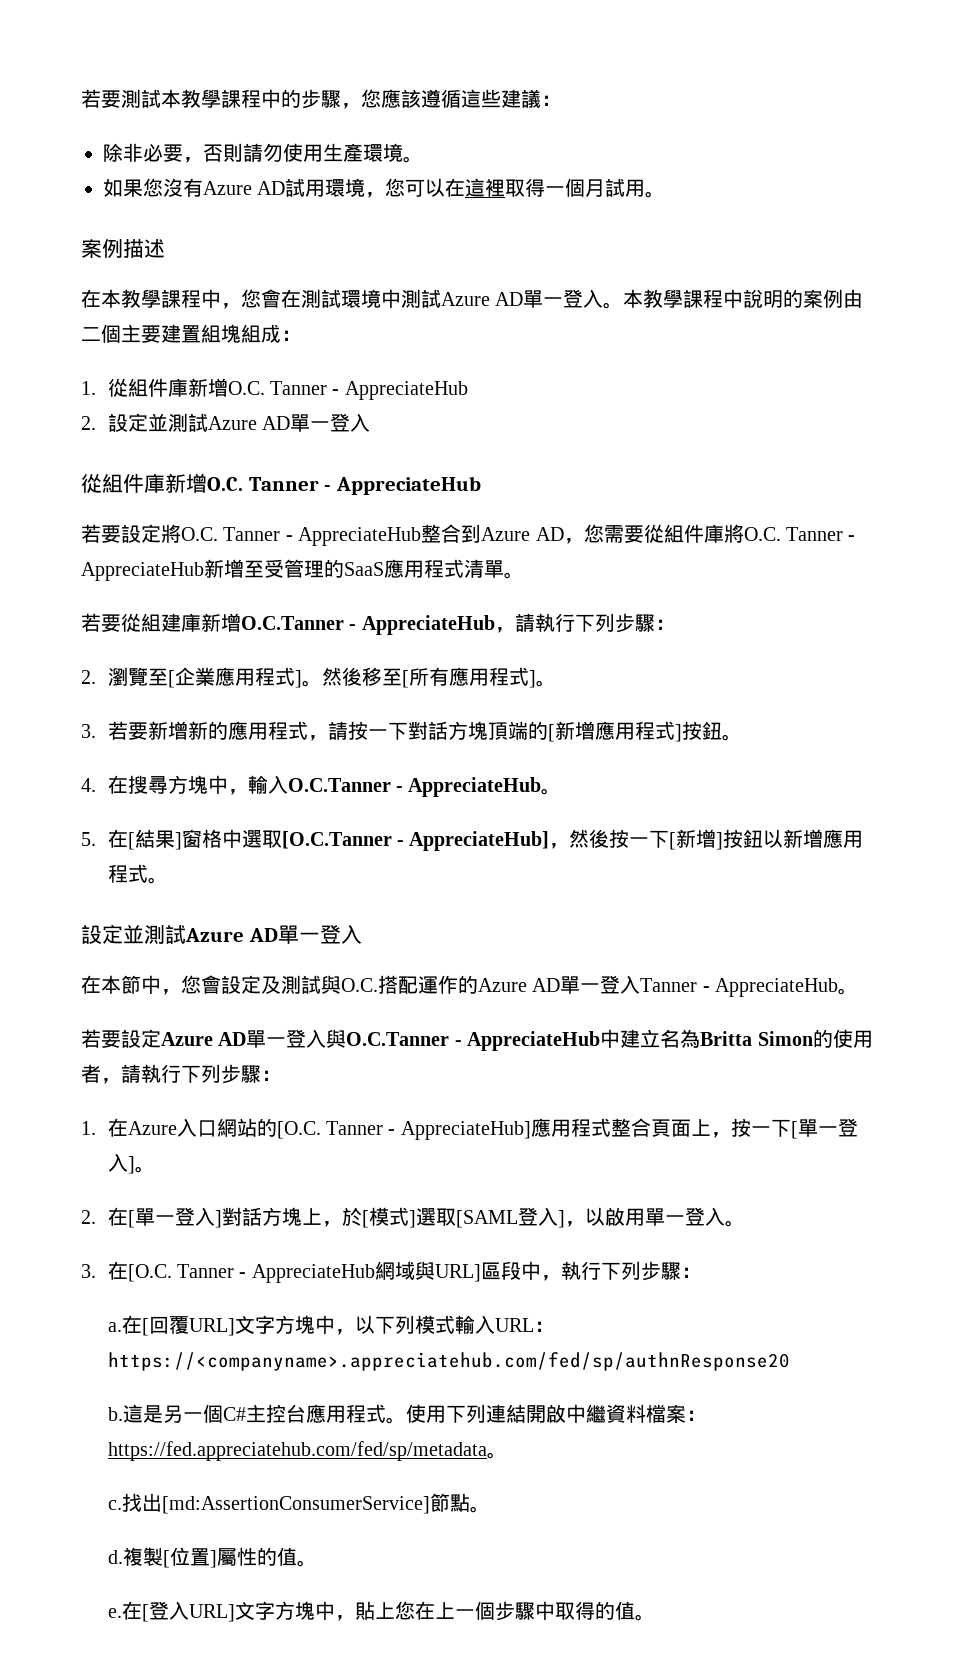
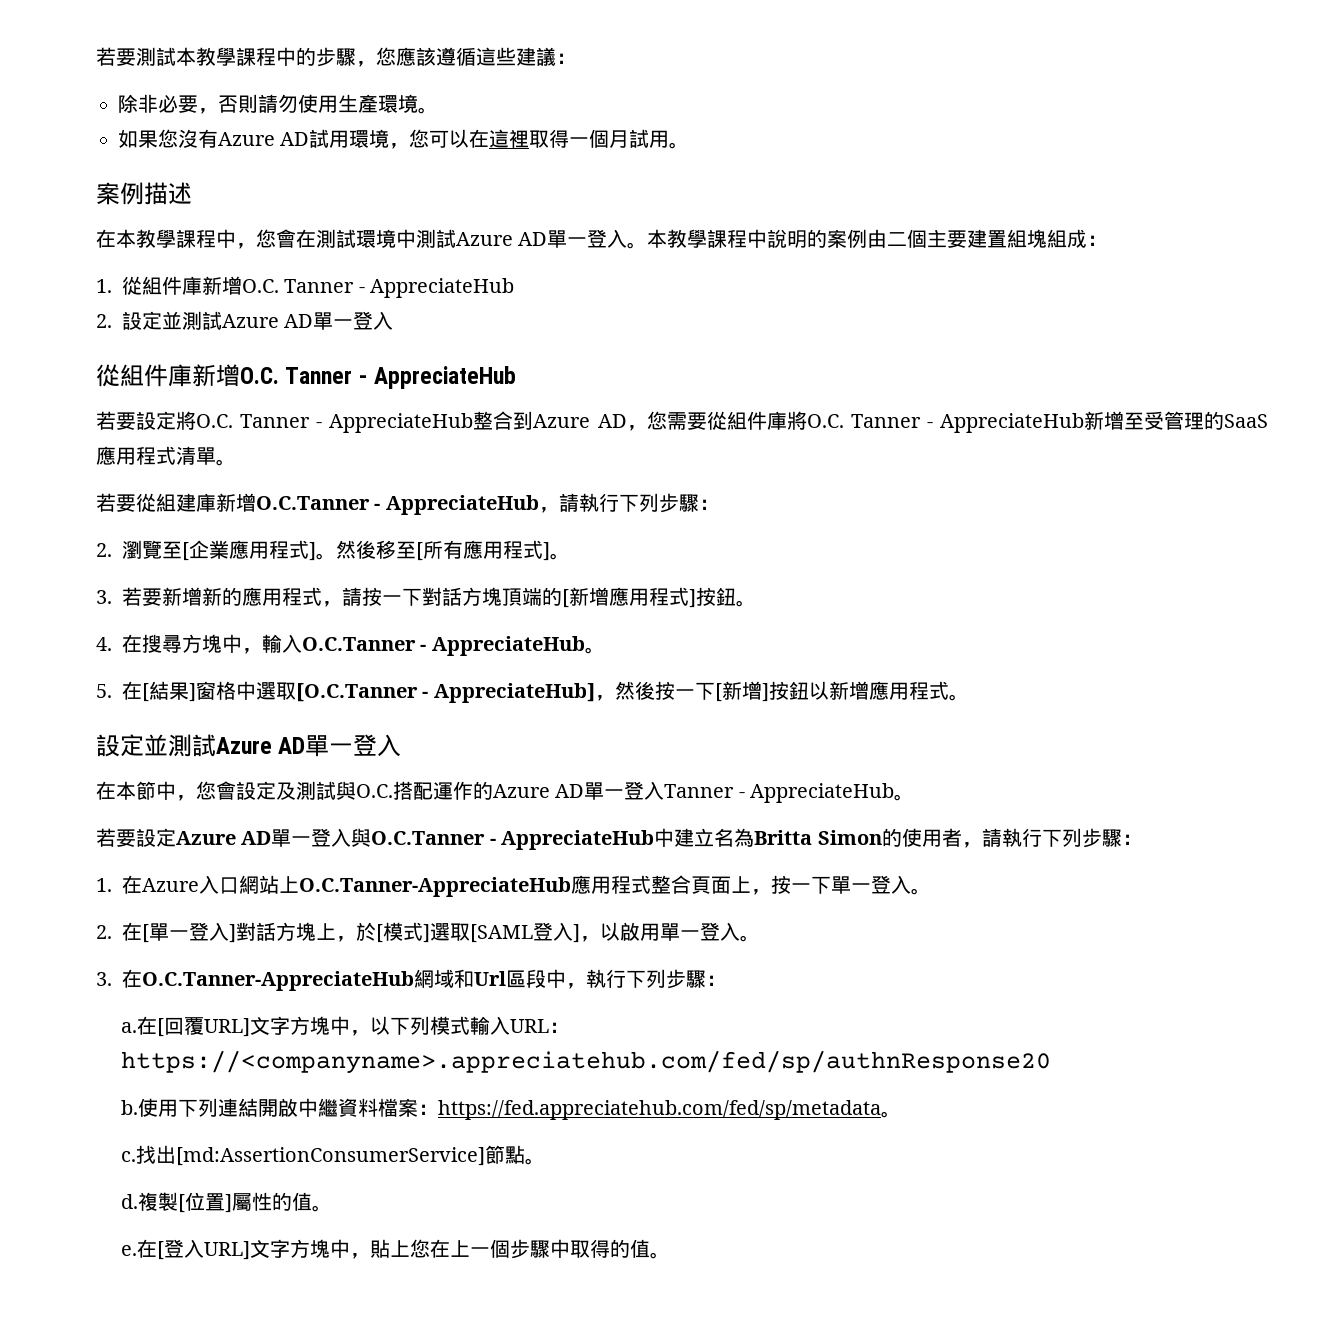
- 1.在Azure入口網站的[O.C. Tanner - AppreciateHub]應用程式整合頁面上，按一下[單一登入]。
+ 1.在Azure入口網站上O.C.Tanner-AppreciateHub應用程式整合頁面上，按一下單一登入。
- 3.在[O.C. Tanner - AppreciateHub網域與URL]區段中，執行下列步驟：
+ 3.在O.C.Tanner-AppreciateHub網域和Url區段中，執行下列步驟：
- 這是另一個C#主控台應用程式。

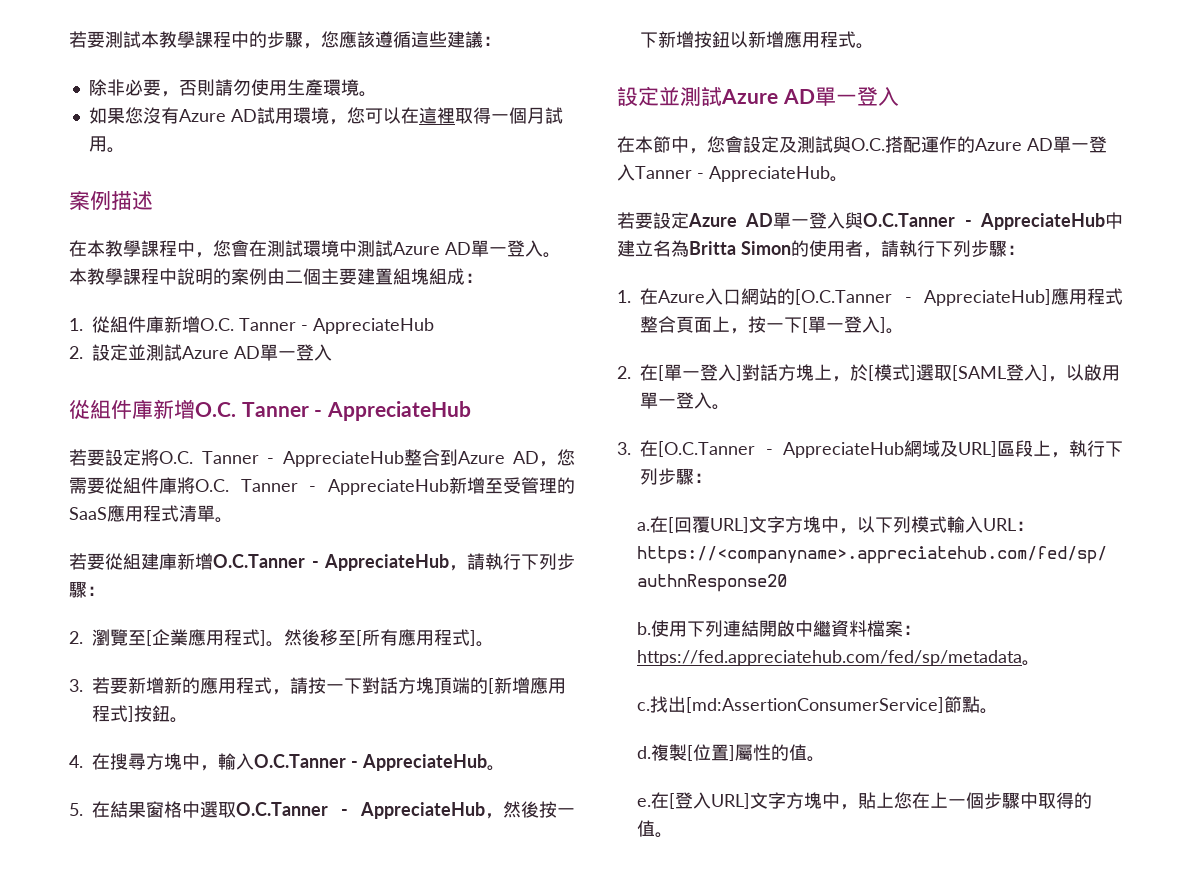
- 5.在[結果]窗格中選取[O.C.Tanner - AppreciateHub]，然後按一下[新增]按鈕以新增應用程式。
+ 5.在結果窗格中選取O.C.Tanner - AppreciateHub，然後按一下新增按鈕以新增應用程式。
- 1.在Azure入口網站上O.C.Tanner-AppreciateHub應用程式整合頁面上，按一下單一登入。
+ 1.在Azure入口網站的[O.C.Tanner - AppreciateHub]應用程式整合頁面上，按一下[單一登入]。
- 3.在O.C.Tanner-AppreciateHub網域和Url區段中，執行下列步驟：
+ 3.在[O.C.Tanner - AppreciateHub網域及URL]區段上，執行下列步驟：

